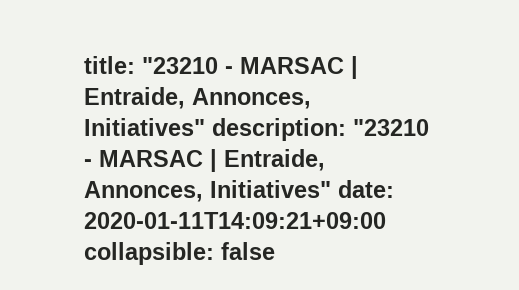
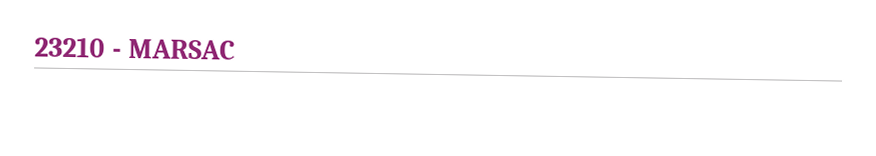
- title: "23210 - MARSAC | Entraide, Annonces, Initiatives" description: "23210 - MARSAC | Entraide, Annonces, Initiatives" date: 2020-01-11T14:09:21+09:00 collapsible: false
+ 23210 - MARSAC

